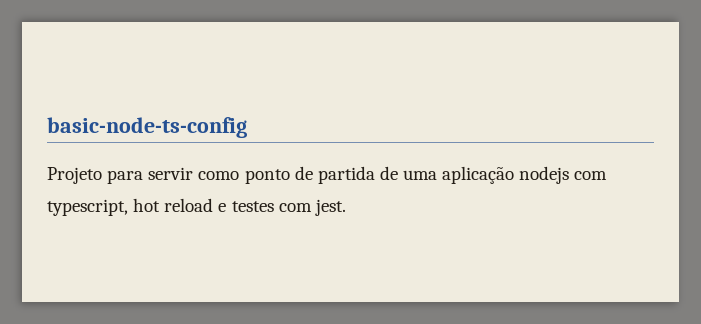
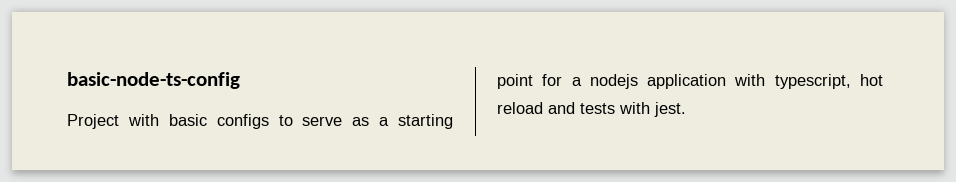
- Projeto para servir como ponto de partida de uma aplicação nodejs com typescript, hot reload e testes com jest.
+ Project with basic configs to serve as a starting point for a nodejs application with typescript, hot reload and tests with jest.

